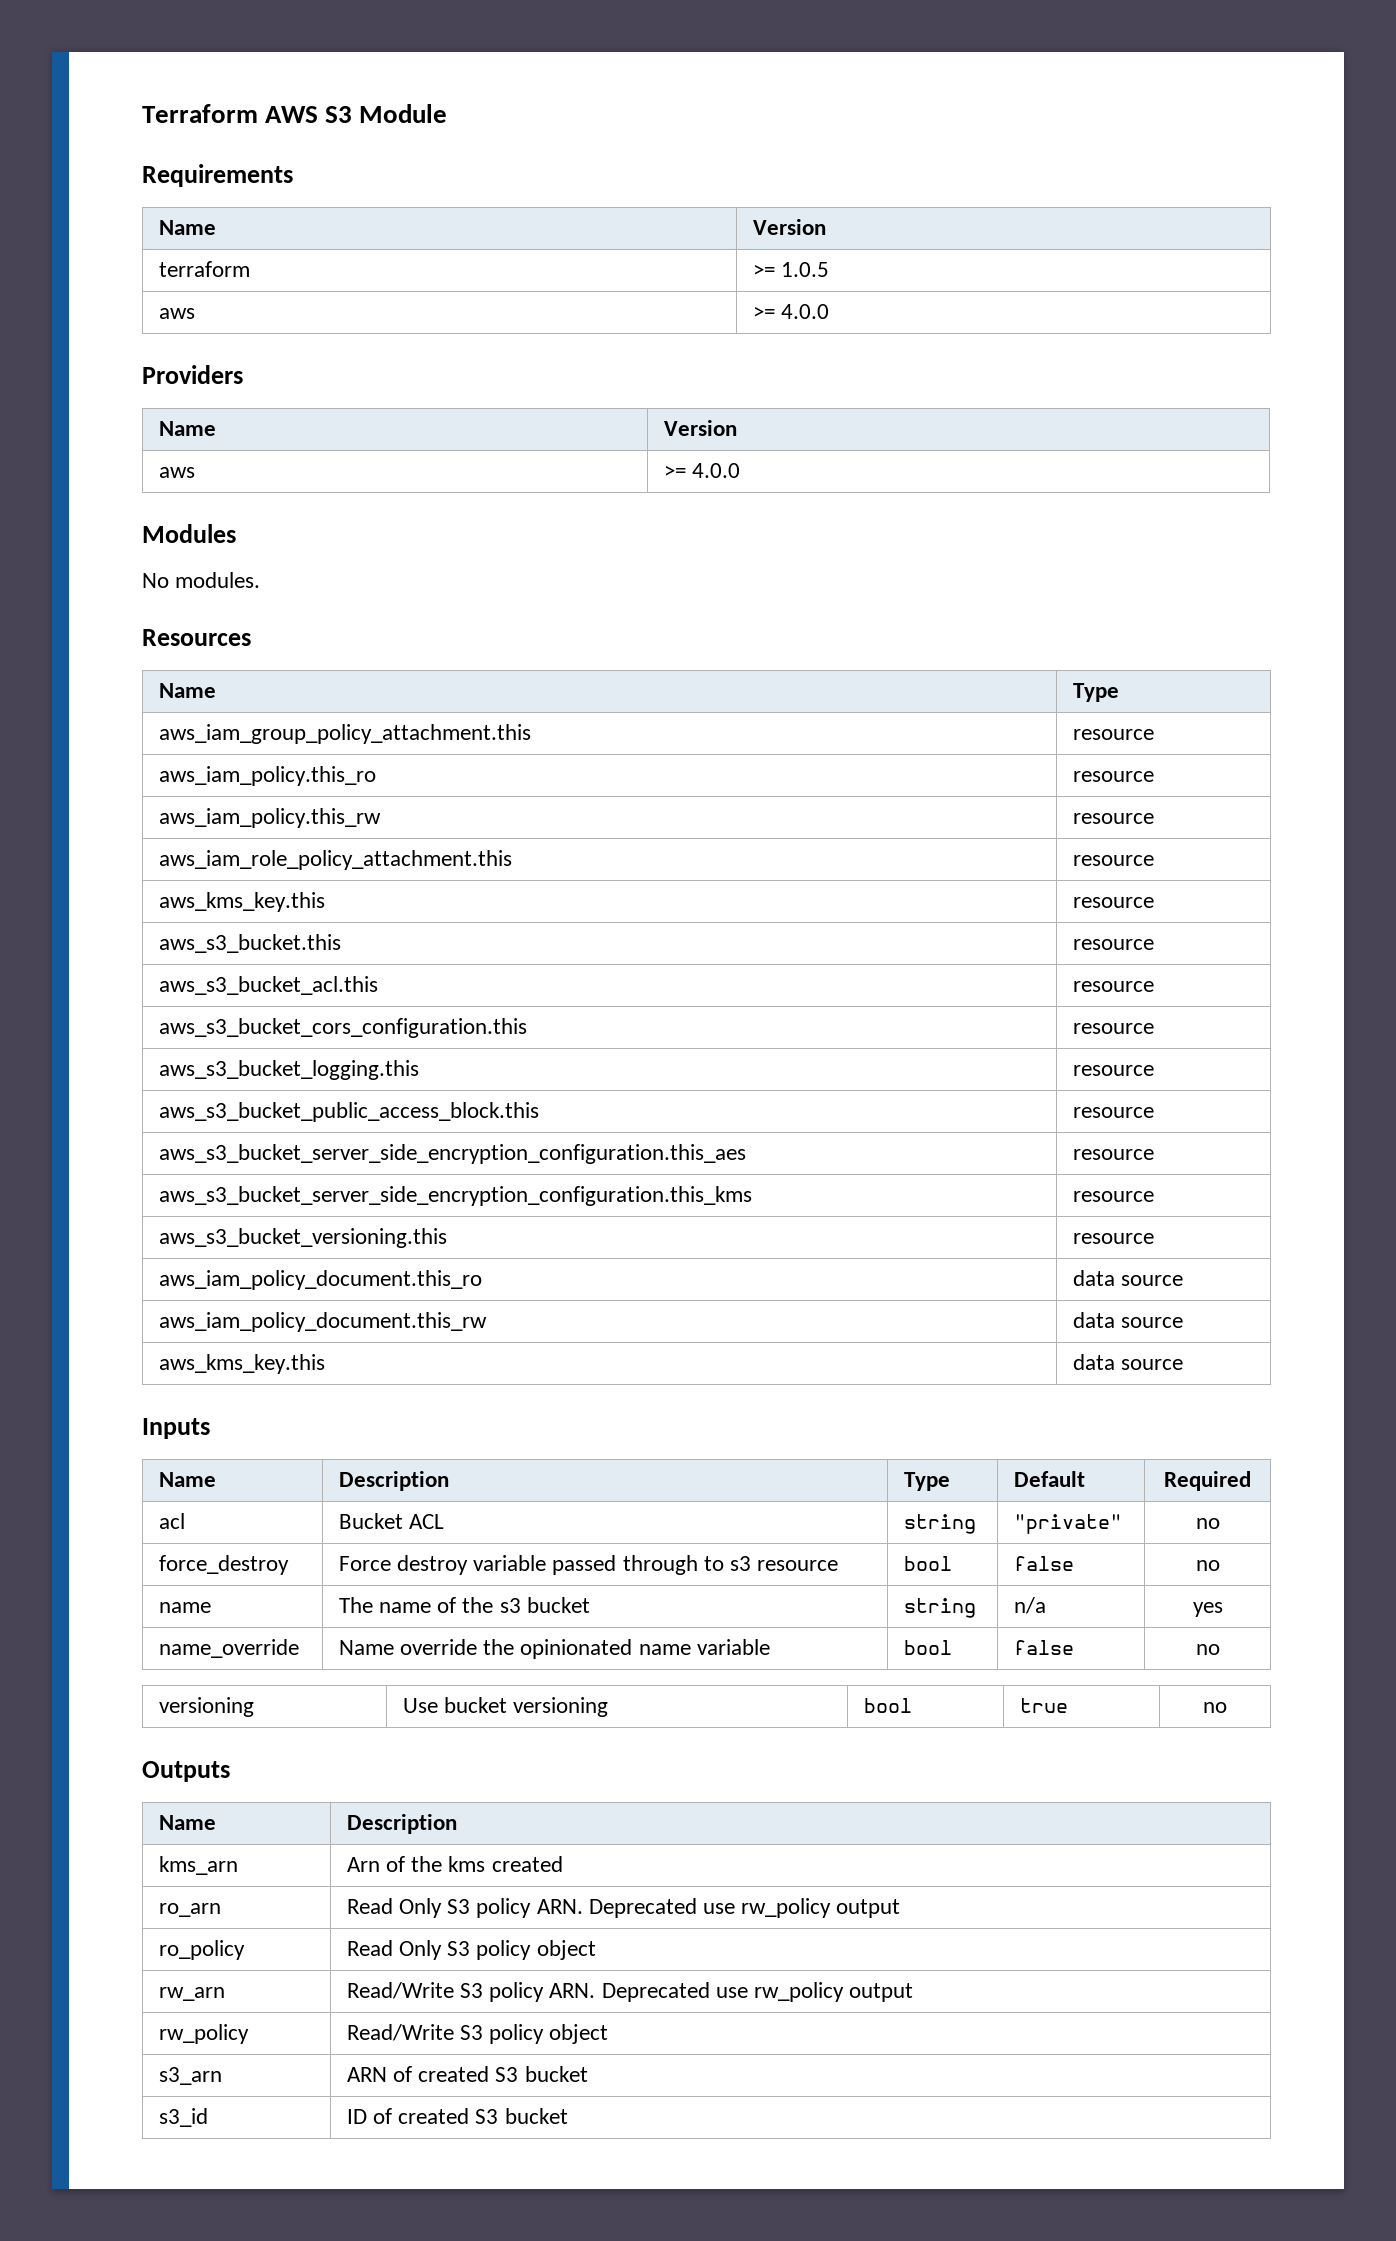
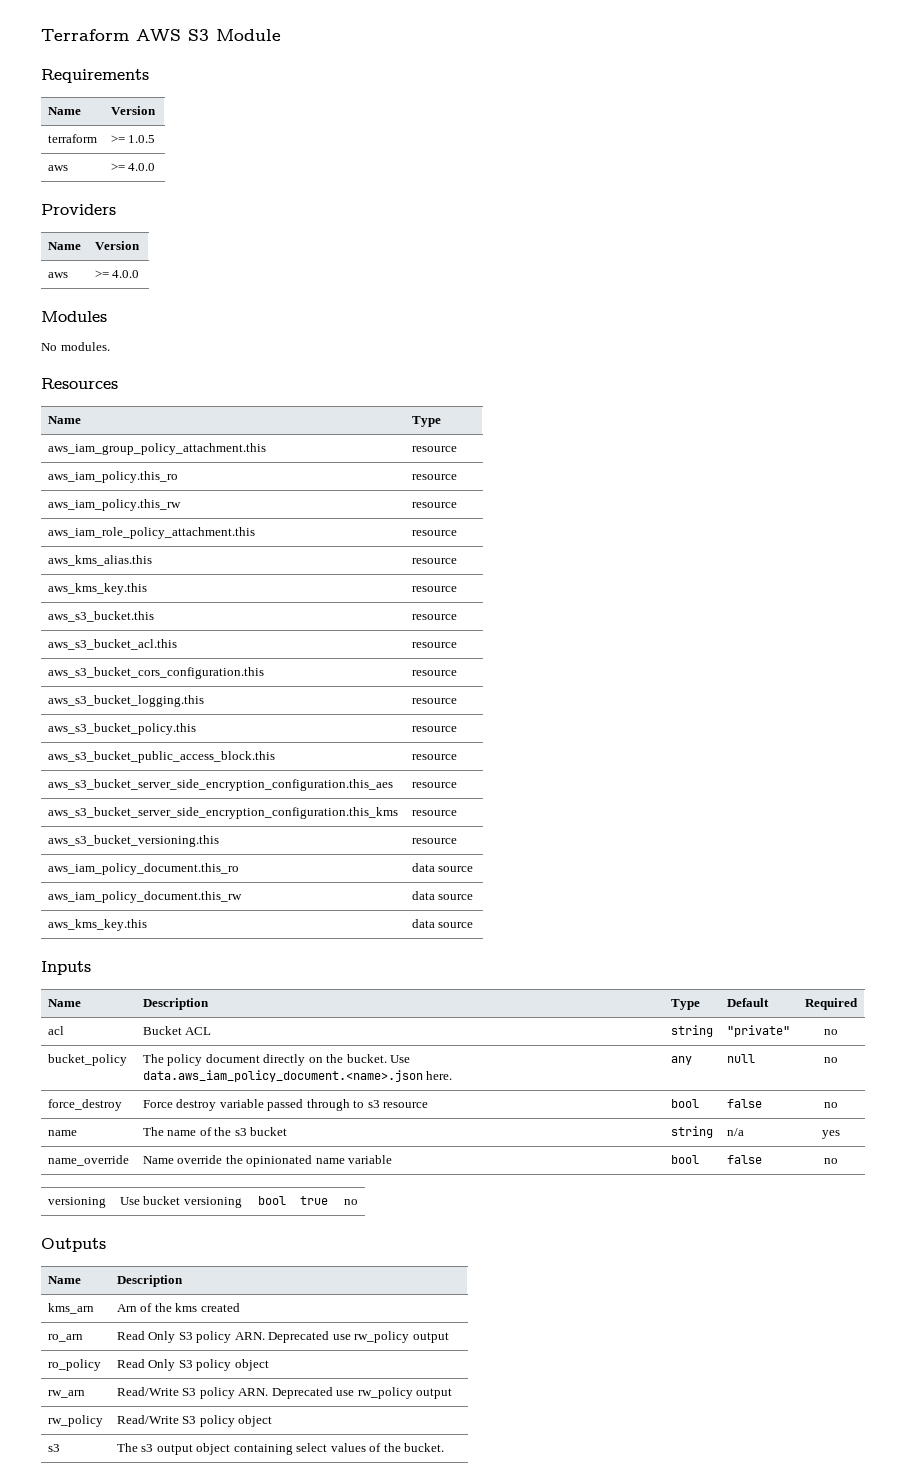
+ aws_kms_alias.this | resource
+ aws_s3_bucket_policy.this | resource
+ bucket_policy | The policy document directly on the bucket. Use data.aws_iam_policy_document.<name>.json here. | any | null | no
- s3_arn | ARN of created S3 bucket
- s3_id | ID of created S3 bucket
+ s3 | The s3 output object containing select values of the bucket.

